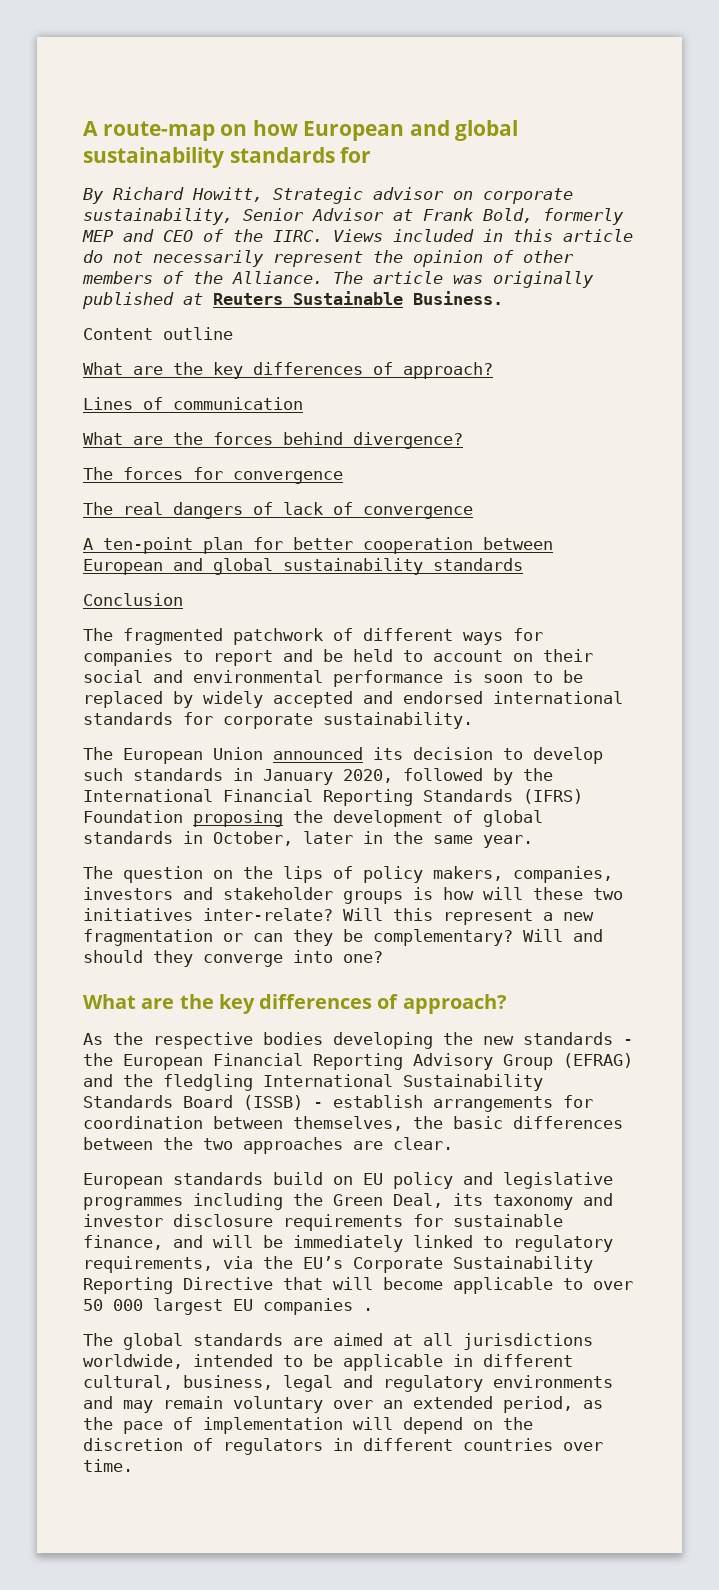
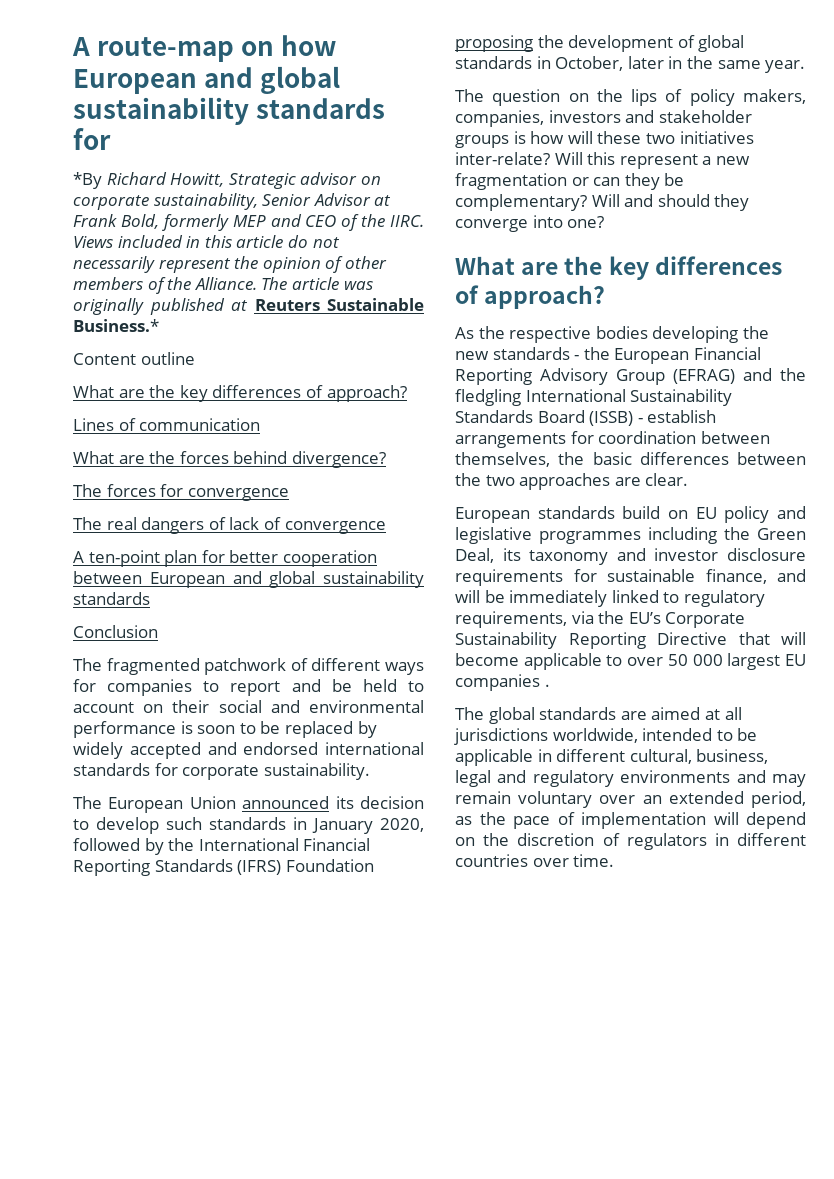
- By Richard Howitt, Strategic advisor on corporate sustainability, Senior Advisor at Frank Bold, formerly MEP and CEO of the IIRC.
+ *By Richard Howitt, Strategic advisor on corporate sustainability, Senior Advisor at Frank Bold, formerly MEP and CEO of the IIRC.
- The article was originally published at Reuters Sustainable Business.
+ The article was originally published at Reuters Sustainable Business.*

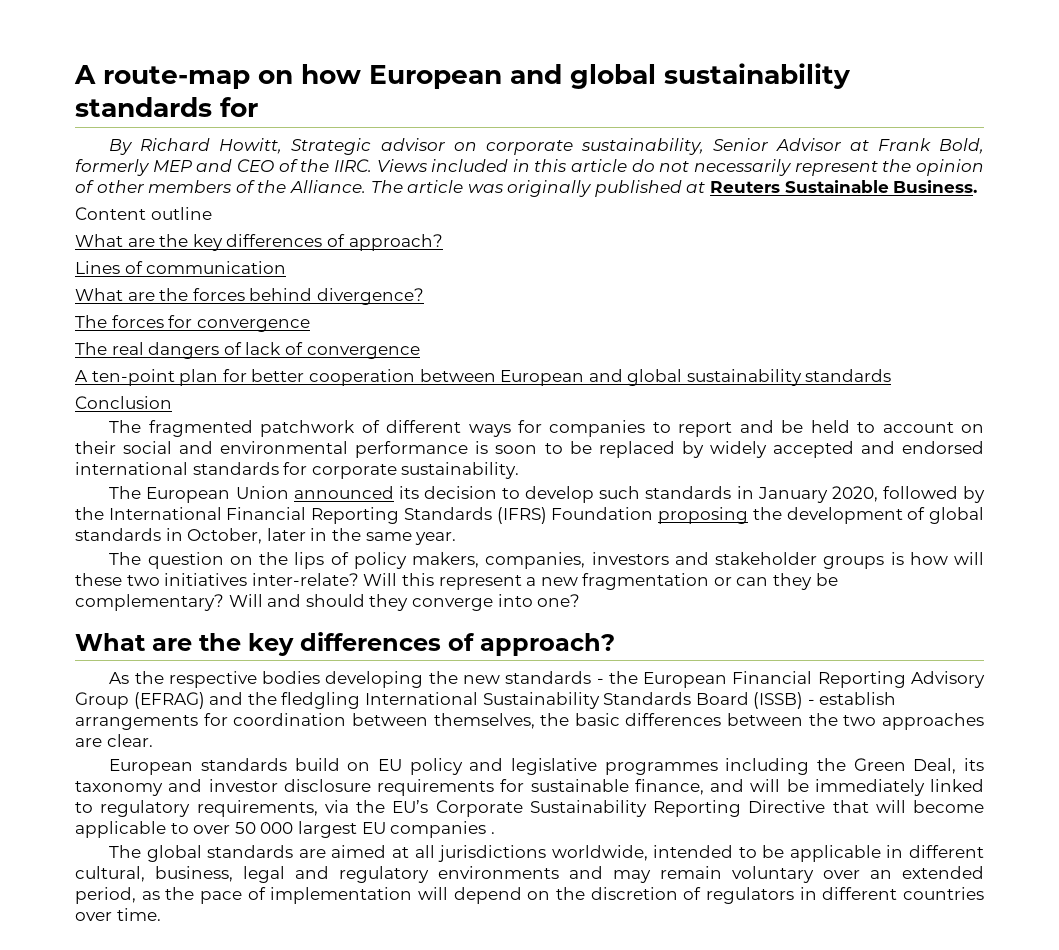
- *By Richard Howitt, Strategic advisor on corporate sustainability, Senior Advisor at Frank Bold, formerly MEP and CEO of the IIRC.
+ By Richard Howitt, Strategic advisor on corporate sustainability, Senior Advisor at Frank Bold, formerly MEP and CEO of the IIRC.
- The article was originally published at Reuters Sustainable Business.*
+ The article was originally published at Reuters Sustainable Business.

